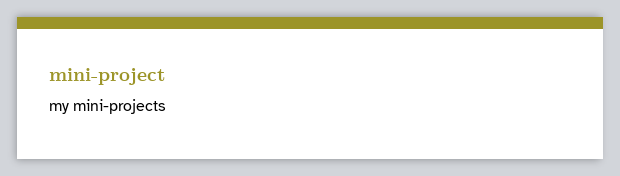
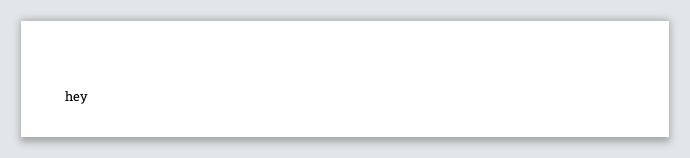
- mini-project
- my mini-projects
+ hey

